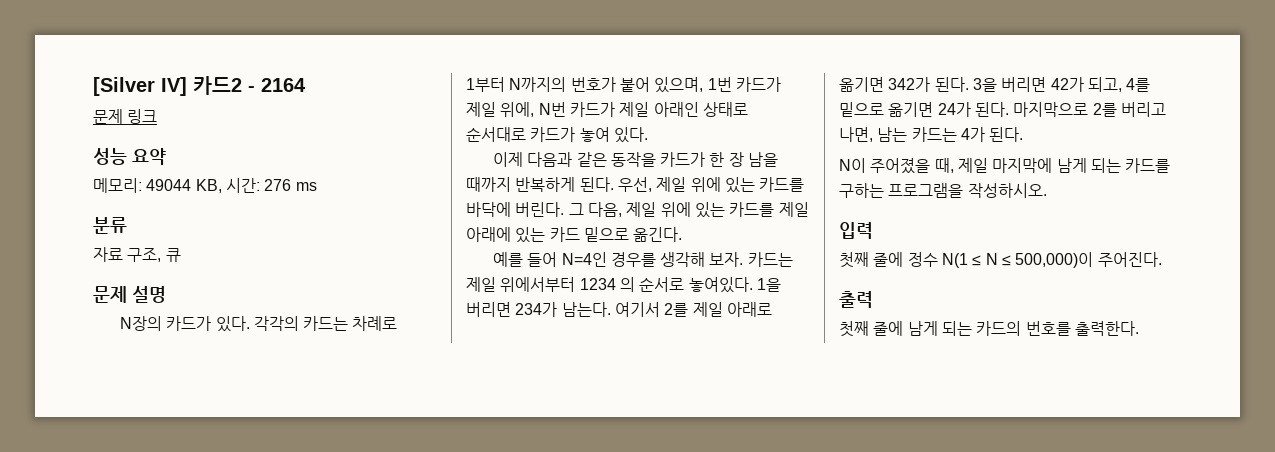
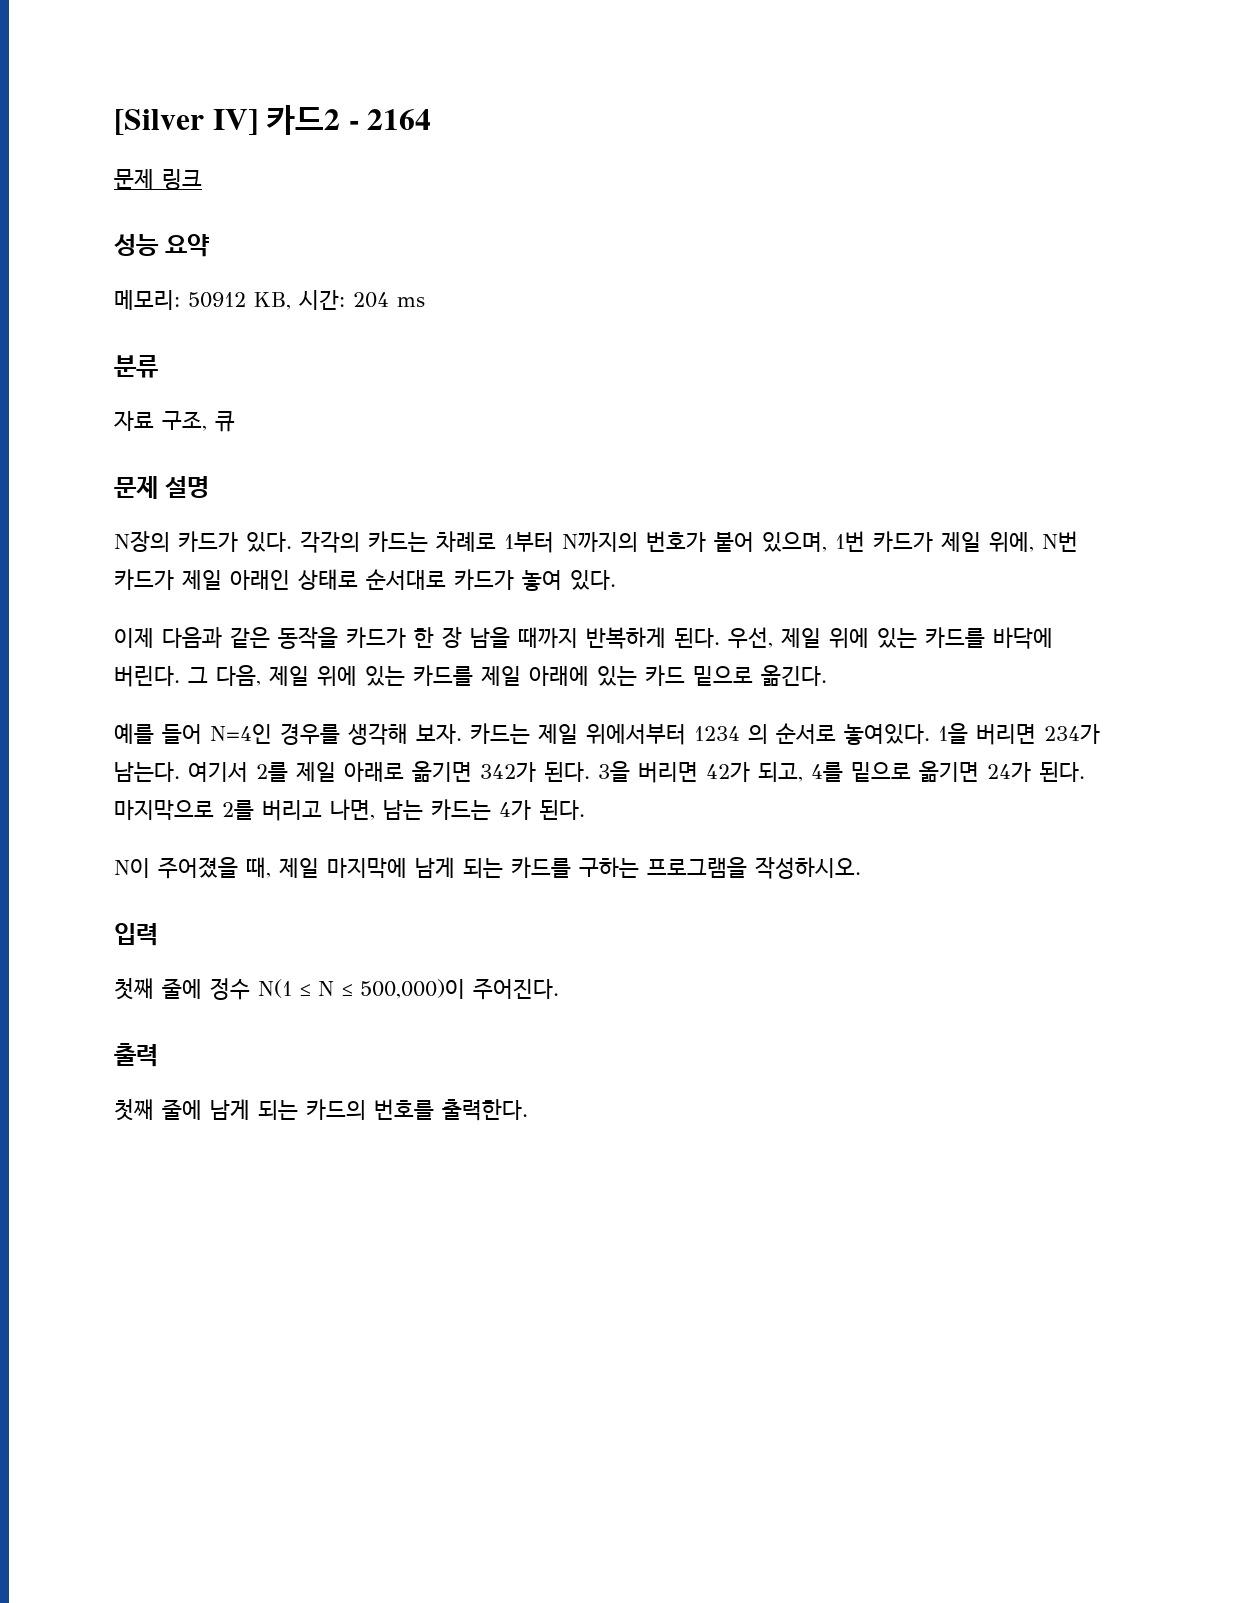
- 메모리: 49044 KB, 시간: 276 ms
+ 메모리: 50912 KB, 시간: 204 ms

